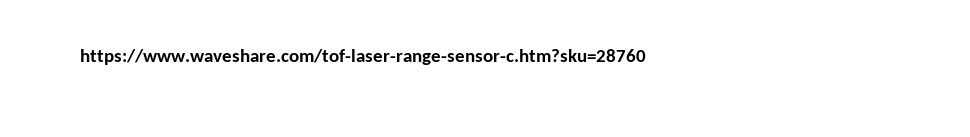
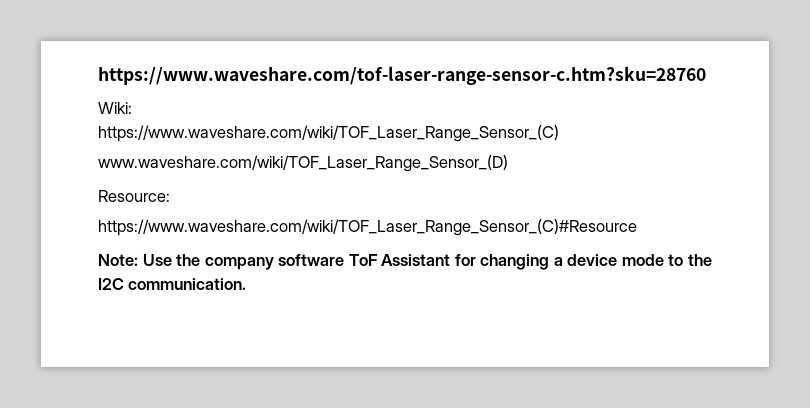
+ Wiki:
+ https://www.waveshare.com/wiki/TOF_Laser_Range_Sensor_(C)
+ www.waveshare.com/wiki/TOF_Laser_Range_Sensor_(D)
+ Resource:
+ https://www.waveshare.com/wiki/TOF_Laser_Range_Sensor_(C)#Resource
+ Note: Use the company software ToF Assistant for changing a device mode to the I2C communication.

